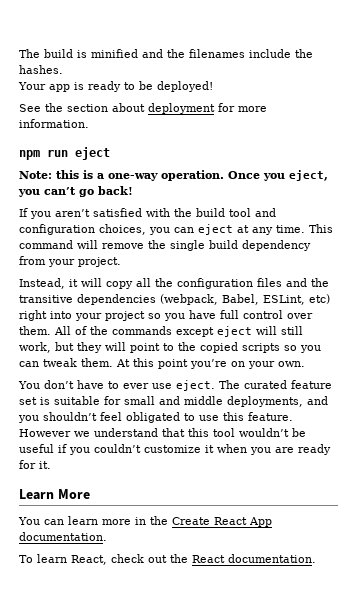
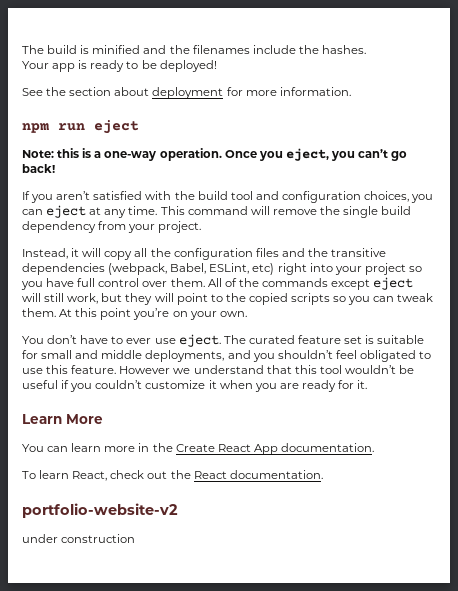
+ portfolio-website-v2
+ under construction

